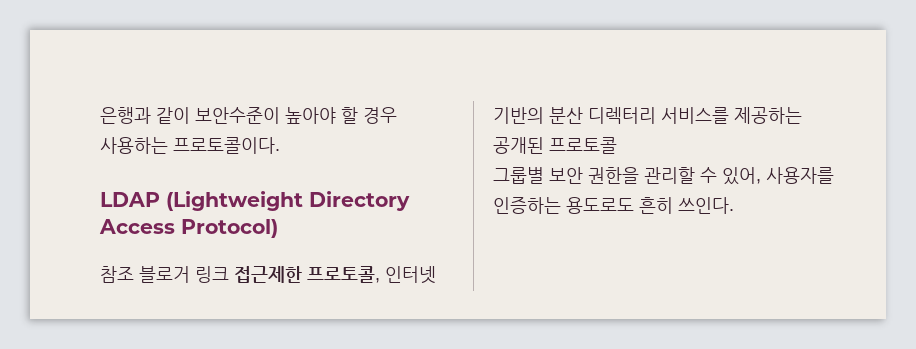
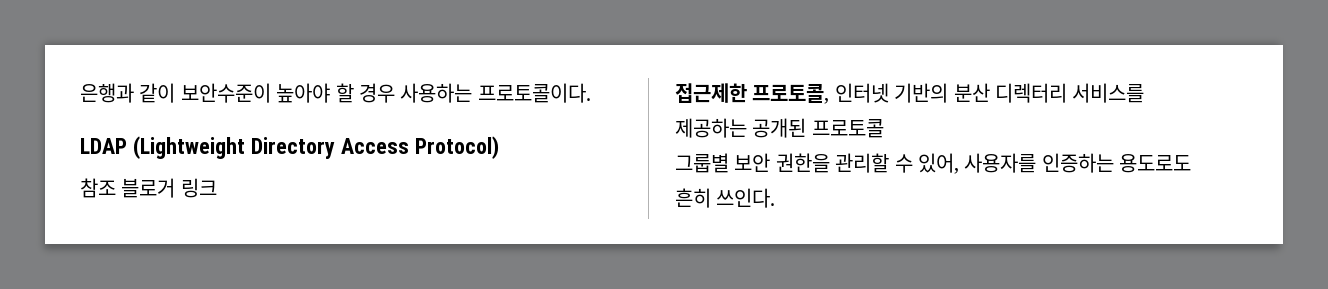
- 참조 블로거 링크 접근제한 프로토콜, 인터넷 기반의 분산 디렉터리 서비스를 제공하는 공개된 프로토콜
+ 참조 블로거 링크
+ 접근제한 프로토콜, 인터넷 기반의 분산 디렉터리 서비스를 제공하는 공개된 프로토콜

